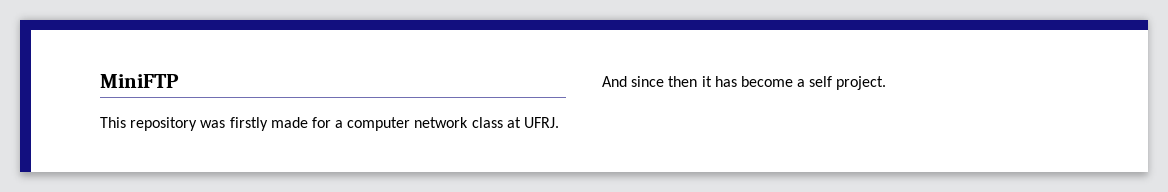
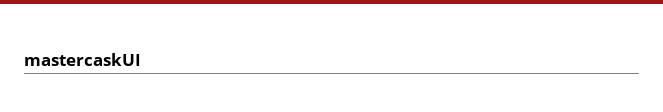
- MiniFTP
- This repository was firstly made for a computer network class at UFRJ. And since then it has become a self project.
+ mastercaskUI

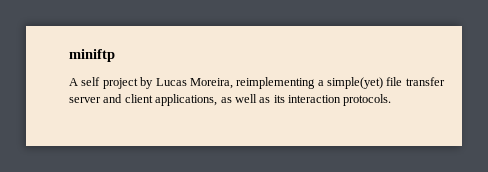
- mastercaskUI
+ miniftp
+ A self project by Lucas Moreira, reimplementing a simple(yet) file transfer server and client applications, as well as its interaction protocols.

